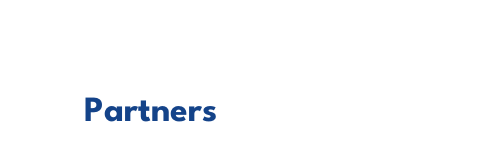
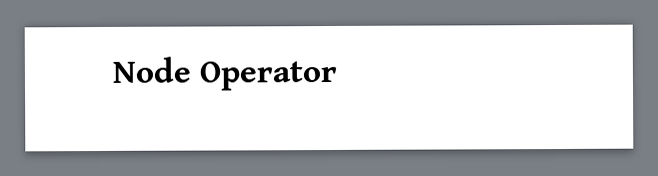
- Partners
+ Node Operator

